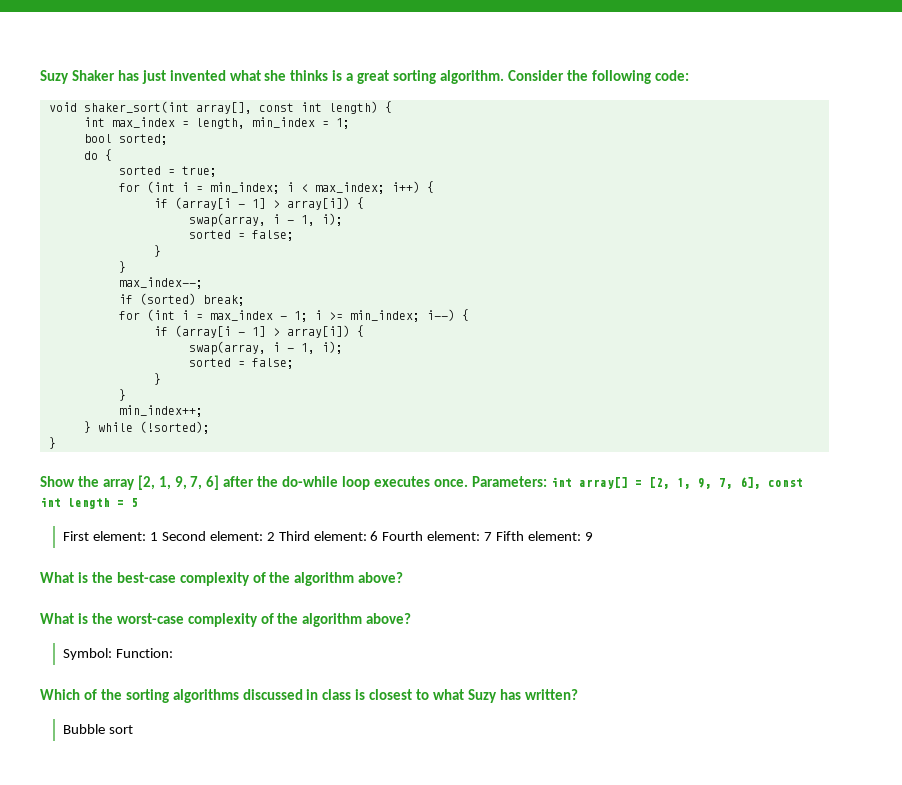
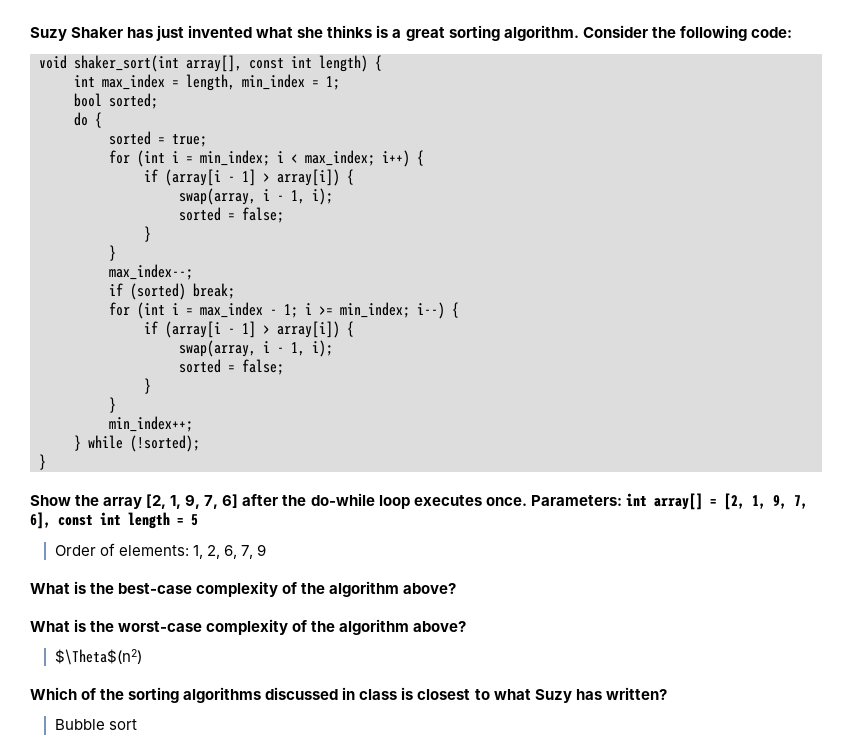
- First element: 1 Second element: 2 Third element: 6 Fourth element: 7 Fifth element: 9
+ Order of elements: 1, 2, 6, 7, 9
- Symbol: Function:
+ $\Theta$(n2)

